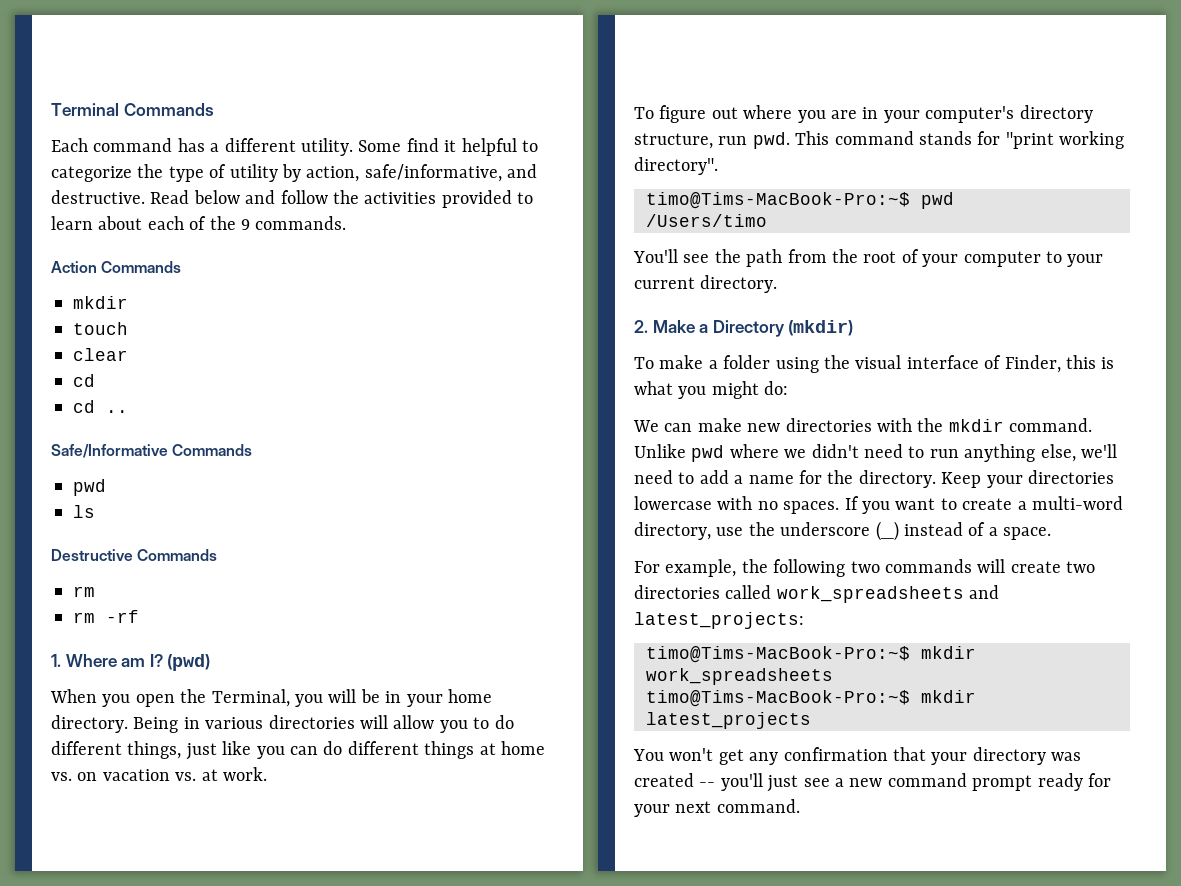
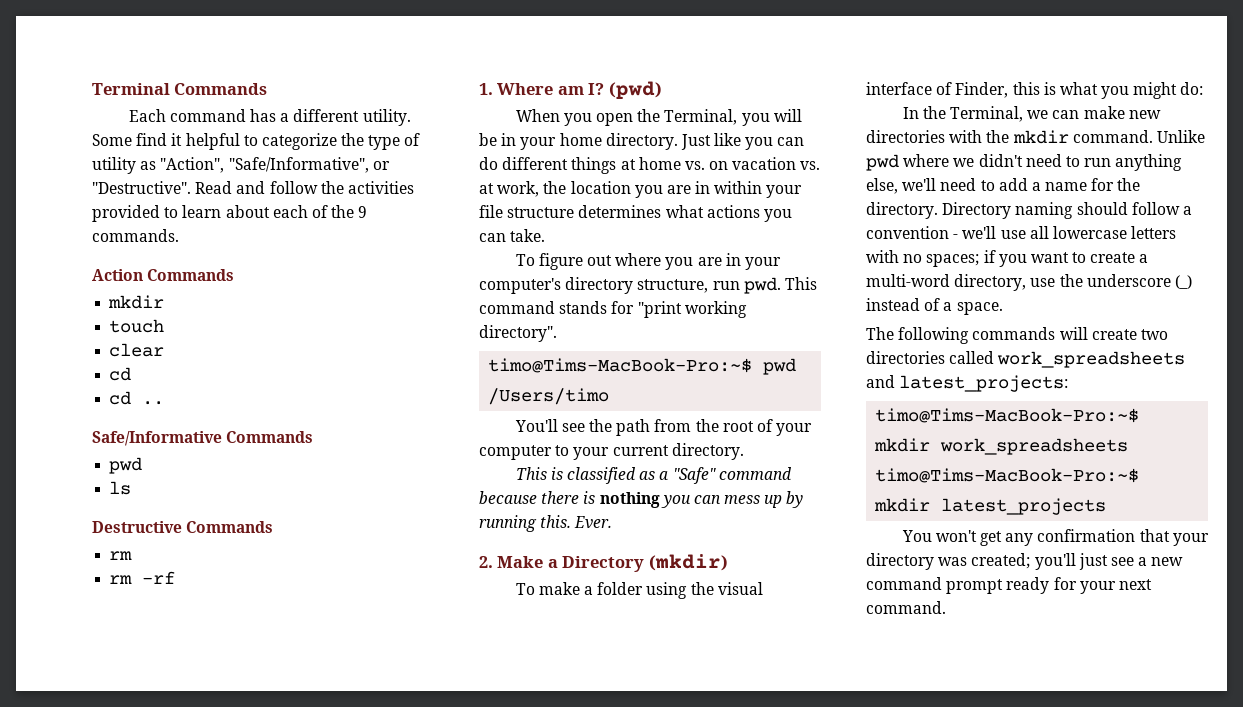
- Some find it helpful to categorize the type of utility by action, safe/informative, and destructive. Read below and follow the activities provided to learn about each of the 9 commands.
+ Some find it helpful to categorize the type of utility as "Action", "Safe/Informative", or "Destructive". Read and follow the activities provided to learn about each of the 9 commands.
- Being in various directories will allow you to do different things, just like you can do different things at home vs. on vacation vs. at work.
+ Just like you can do different things at home vs. on vacation vs. at work, the location you are in within your file structure determines what actions you can take.
+ This is classified as a "Safe" command because there is nothing you can mess up by running this. Ever.
- We can make new directories with the mkdir command.
+ In the Terminal, we can make new directories with the mkdir command.
- Keep your directories lowercase with no spaces. If you want to create a multi-word directory, use the underscore (_) instead of a space.
+ Directory naming should follow a convention - we'll use all lowercase letters with no spaces; if you want to create a multi-word directory, use the underscore (_) instead of a space.
- For example, the following two commands will create two directories called work_spreadsheets and latest_projects:
+ The following commands will create two directories called work_spreadsheets and latest_projects:
- You won't get any confirmation that your directory was created -- you'll just see a new command prompt ready for your next command.
+ You won't get any confirmation that your directory was created; you'll just see a new command prompt ready for your next command.

